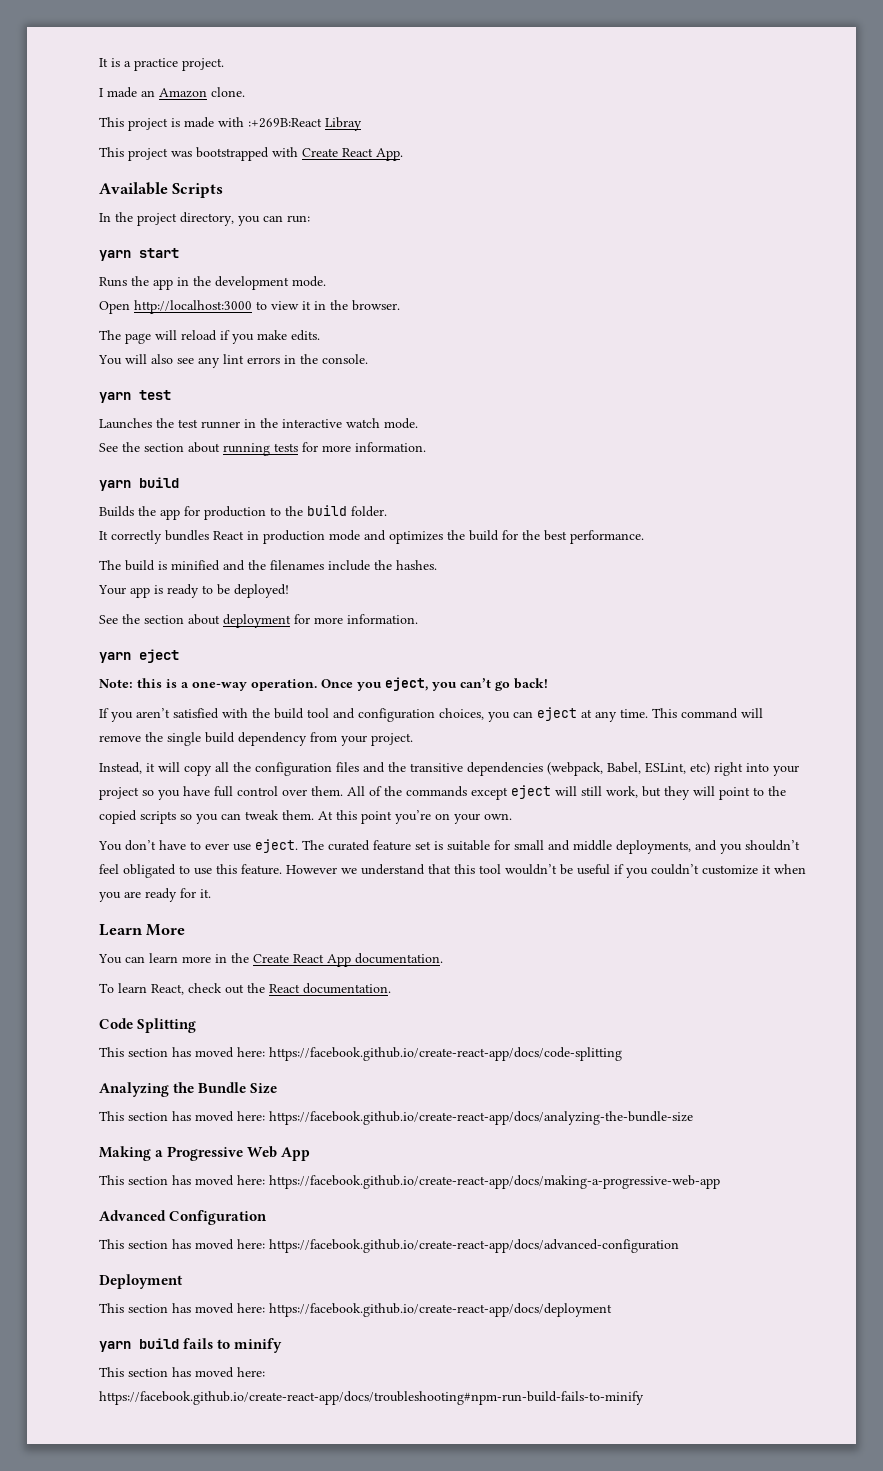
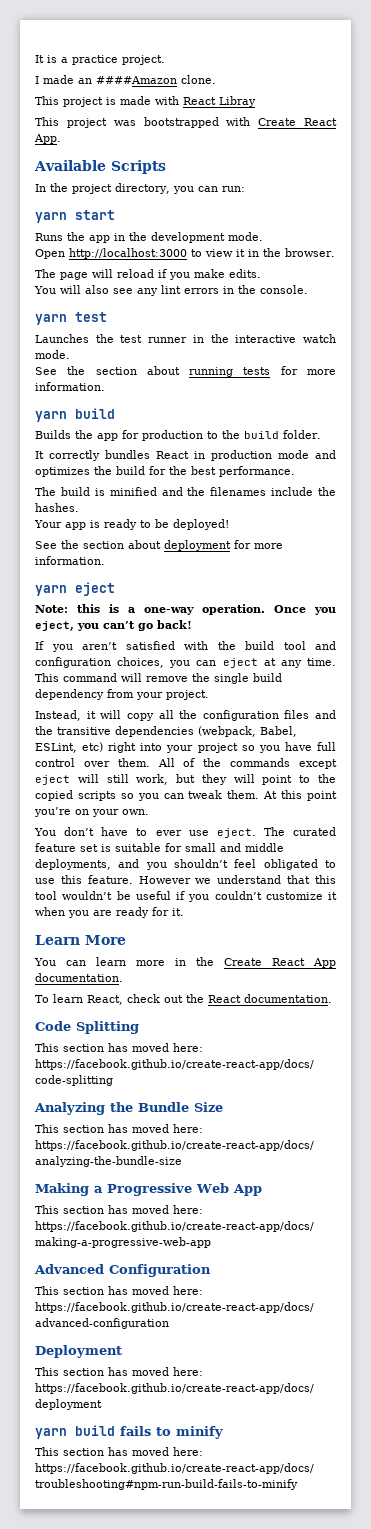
- I made an Amazon clone.
+ I made an ####Amazon clone.
- This project is made with :+269B:React Libray
+ This project is made with React Libray

